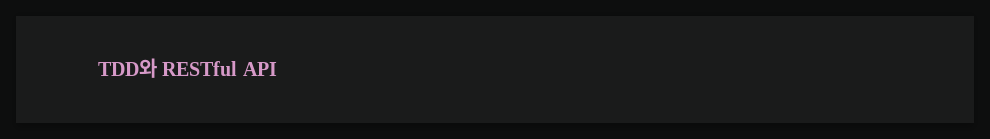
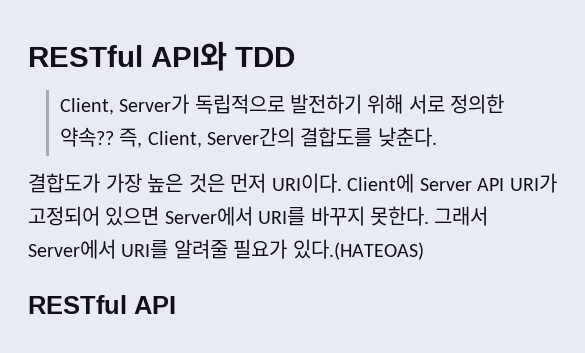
- TDD와 RESTful API
+ RESTful API와 TDD
+ Client, Server가 독립적으로 발전하기 위해 서로 정의한 약속?? 즉, Client, Server간의 결합도를 낮춘다.
+ 결합도가 가장 높은 것은 먼저 URI이다. Client에 Server API URI가 고정되어 있으면 Server에서 URI를 바꾸지 못한다. 그래서 Server에서 URI를 알려줄 필요가 있다.(HATEOAS)
+ RESTful API

